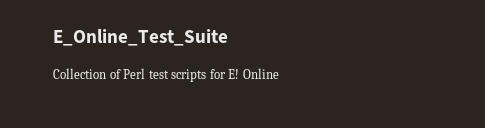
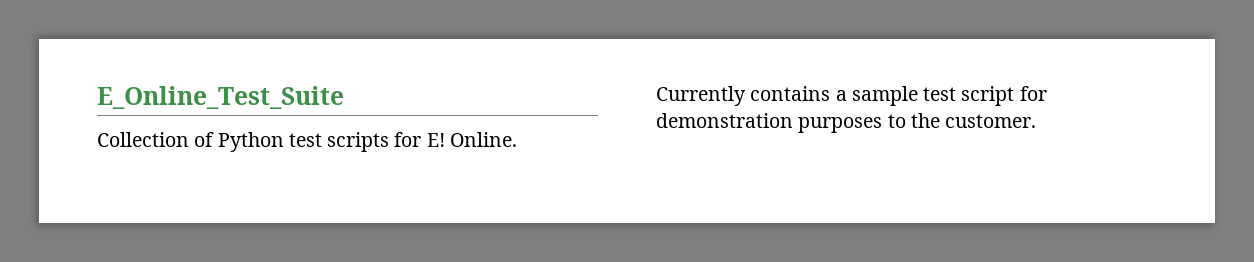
- Collection of Perl test scripts for E!
+ Collection of Python test scripts for E!
- Online
+ Online. Currently contains a sample test script for demonstration purposes to the customer.

